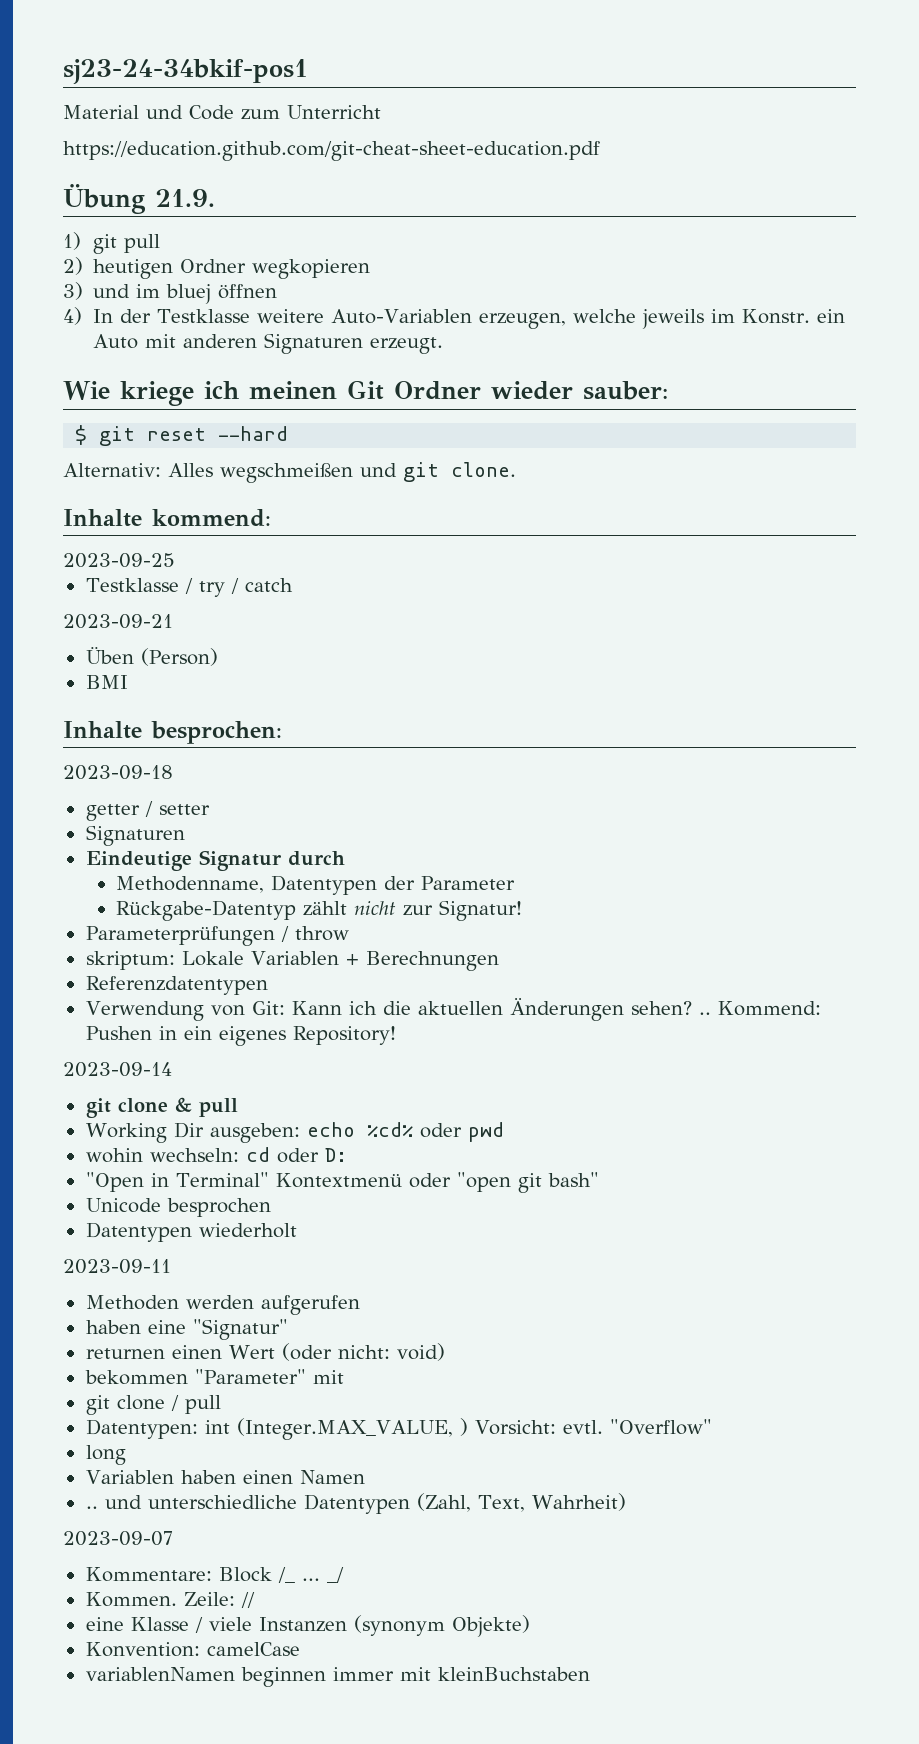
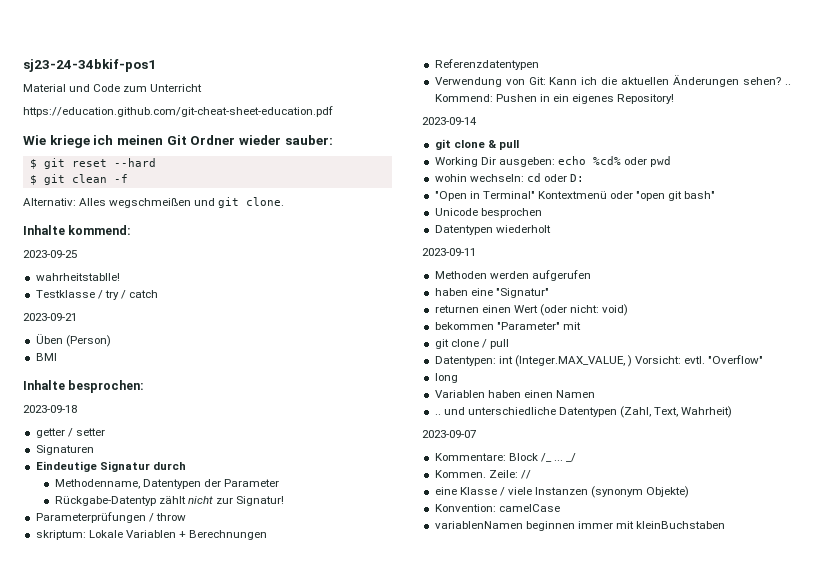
- Übung 21.9.
- 1) git pull
- 2) heutigen Ordner wegkopieren
- 3) und im bluej öffnen
- 4) In der Testklasse weitere Auto-Variablen erzeugen, welche jeweils im Konstr. ein Auto mit anderen Signaturen erzeugt.
+ $ git clean -f
+ wahrheitstablle!

